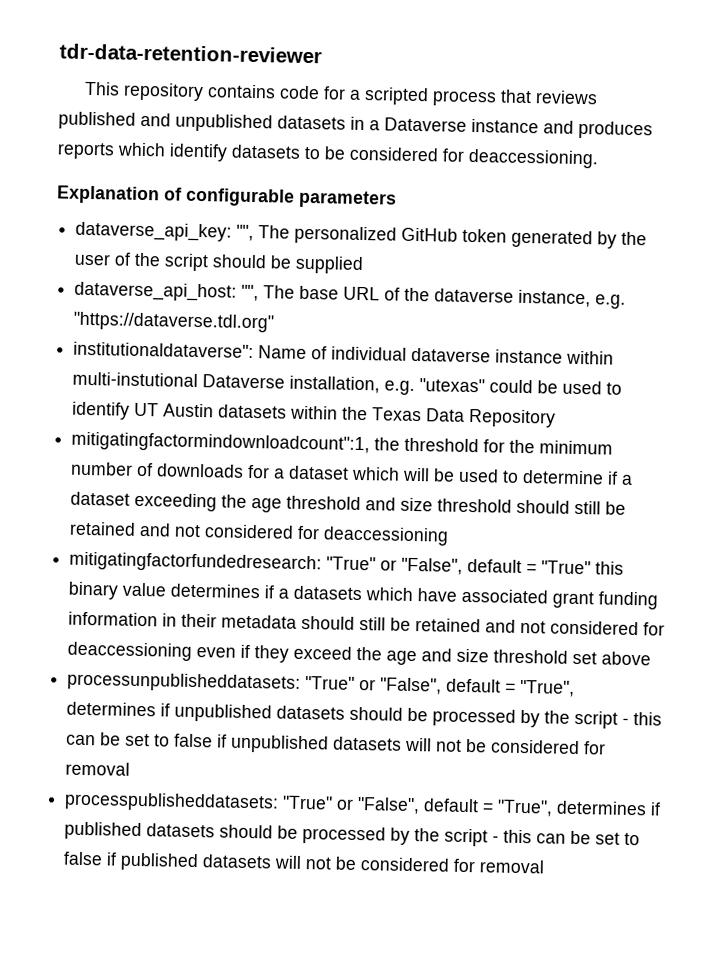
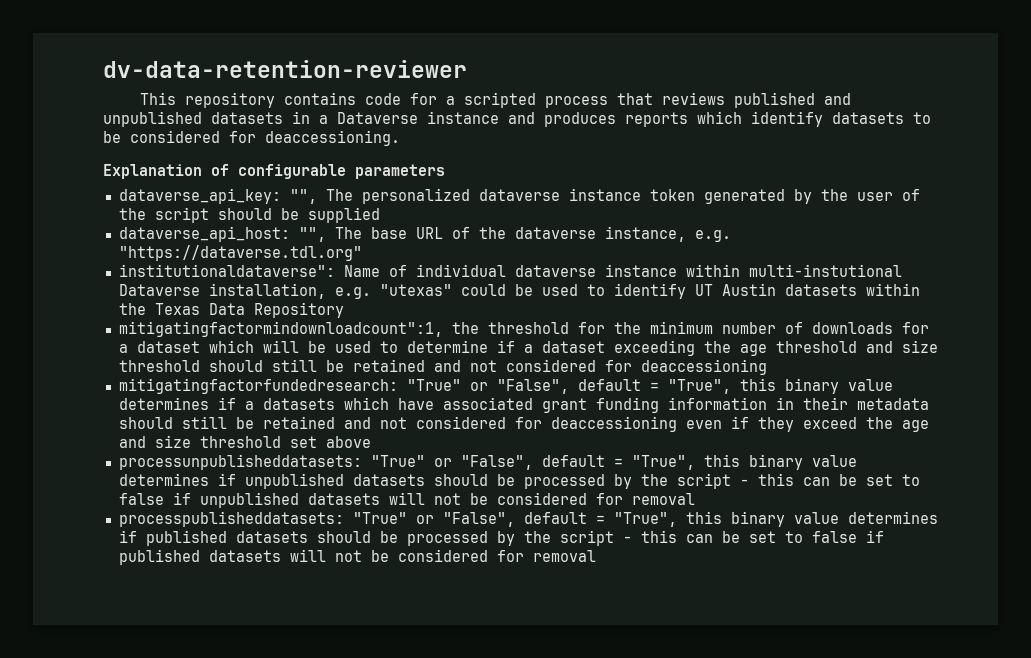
- tdr-data-retention-reviewer
+ dv-data-retention-reviewer
- dataverse_api_key: "", The personalized GitHub token generated by the user of the script should be supplied
+ dataverse_api_key: "", The personalized dataverse instance token generated by the user of the script should be supplied
- mitigatingfactorfundedresearch: "True" or "False", default = "True" this binary value determines if a datasets which have associated grant funding information in their metadata should still be retained and not considered for deaccessioning even if they exceed the age and size threshold set above
+ mitigatingfactorfundedresearch: "True" or "False", default = "True", this binary value determines if a datasets which have associated grant funding information in their metadata should still be retained and not considered for deaccessioning even if they exceed the age and size threshold set above
- processunpublisheddatasets: "True" or "False", default = "True", determines if unpublished datasets should be processed by the script - this can be set to false if unpublished datasets will not be considered for removal
+ processunpublisheddatasets: "True" or "False", default = "True", this binary value determines if unpublished datasets should be processed by the script - this can be set to false if unpublished datasets will not be considered for removal
- processpublisheddatasets: "True" or "False", default = "True", determines if published datasets should be processed by the script - this can be set to false if published datasets will not be considered for removal
+ processpublisheddatasets: "True" or "False", default = "True", this binary value determines if published datasets should be processed by the script - this can be set to false if published datasets will not be considered for removal

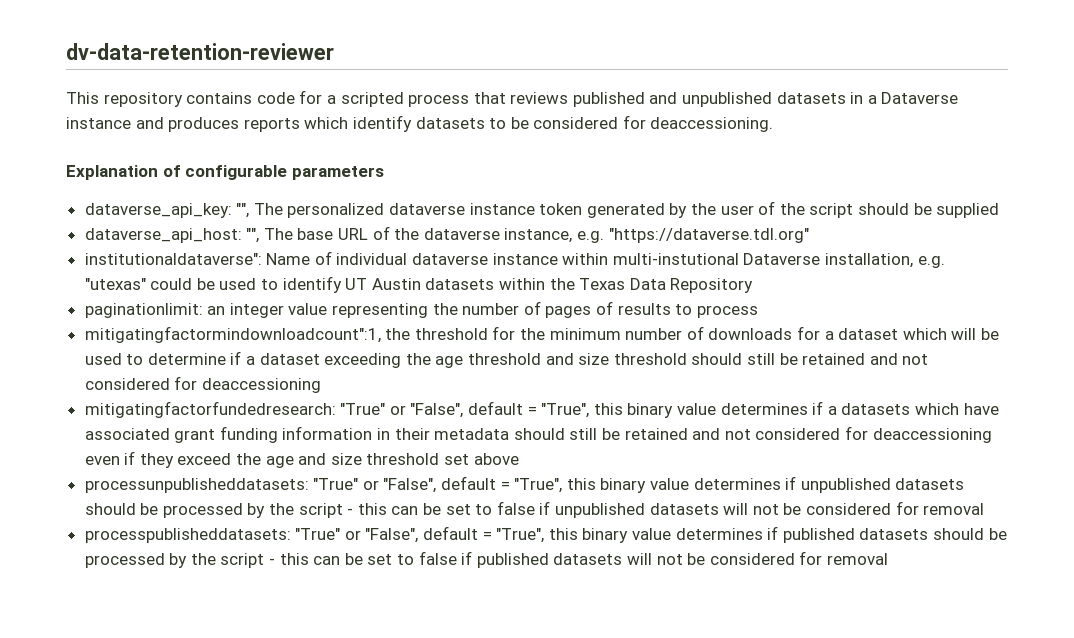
+ paginationlimit: an integer value representing the number of pages of results to process

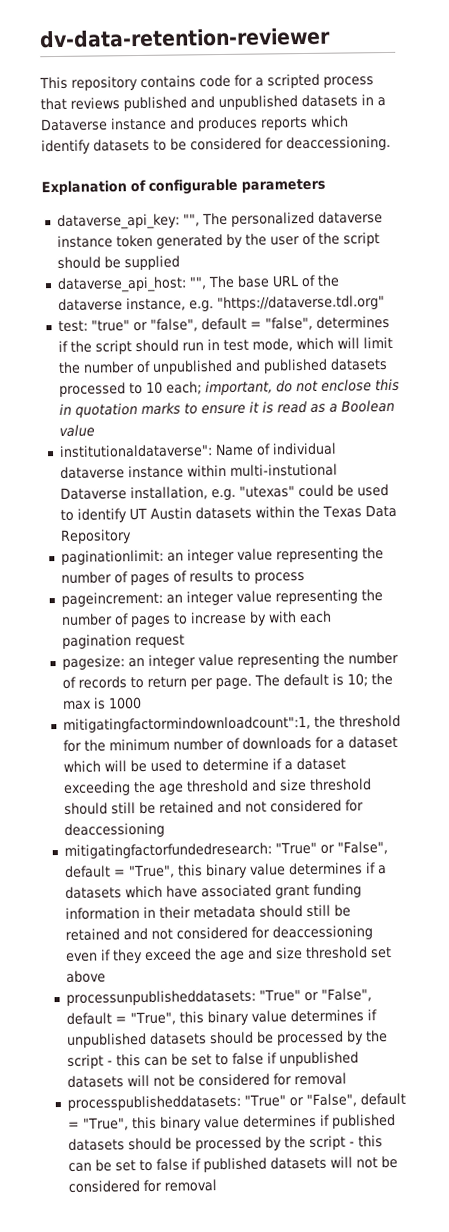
+ test: "true" or "false", default = "false", determines if the script should run in test mode, which will limit the number of unpublished and published datasets processed to 10 each; important, do not enclose this in quotation marks to ensure it is read as a Boolean value
+ pageincrement: an integer value representing the number of pages to increase by with each pagination request
+ pagesize: an integer value representing the number of records to return per page. The default is 10; the max is 1000

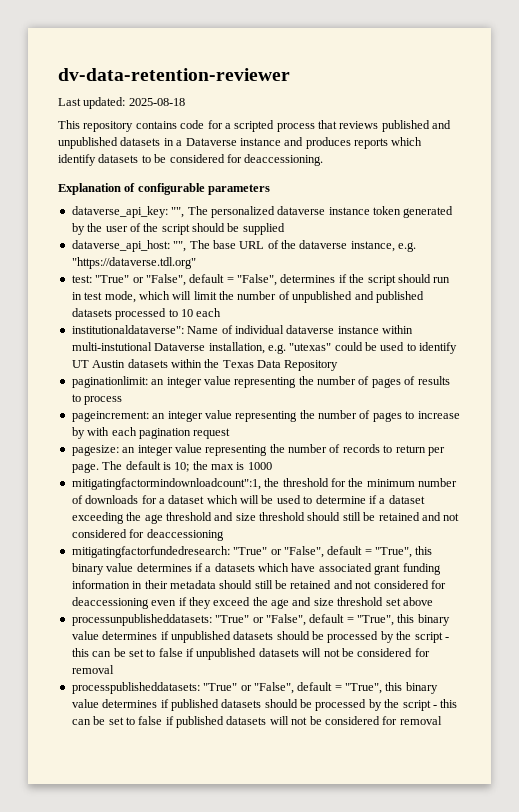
+ Last updated: 2025-08-18
- test: "true" or "false", default = "false", determines if the script should run in test mode, which will limit the number of unpublished and published datasets processed to 10 each; important, do not enclose this in quotation marks to ensure it is read as a Boolean value
+ test: "True" or "False", default = "False", determines if the script should run in test mode, which will limit the number of unpublished and published datasets processed to 10 each

